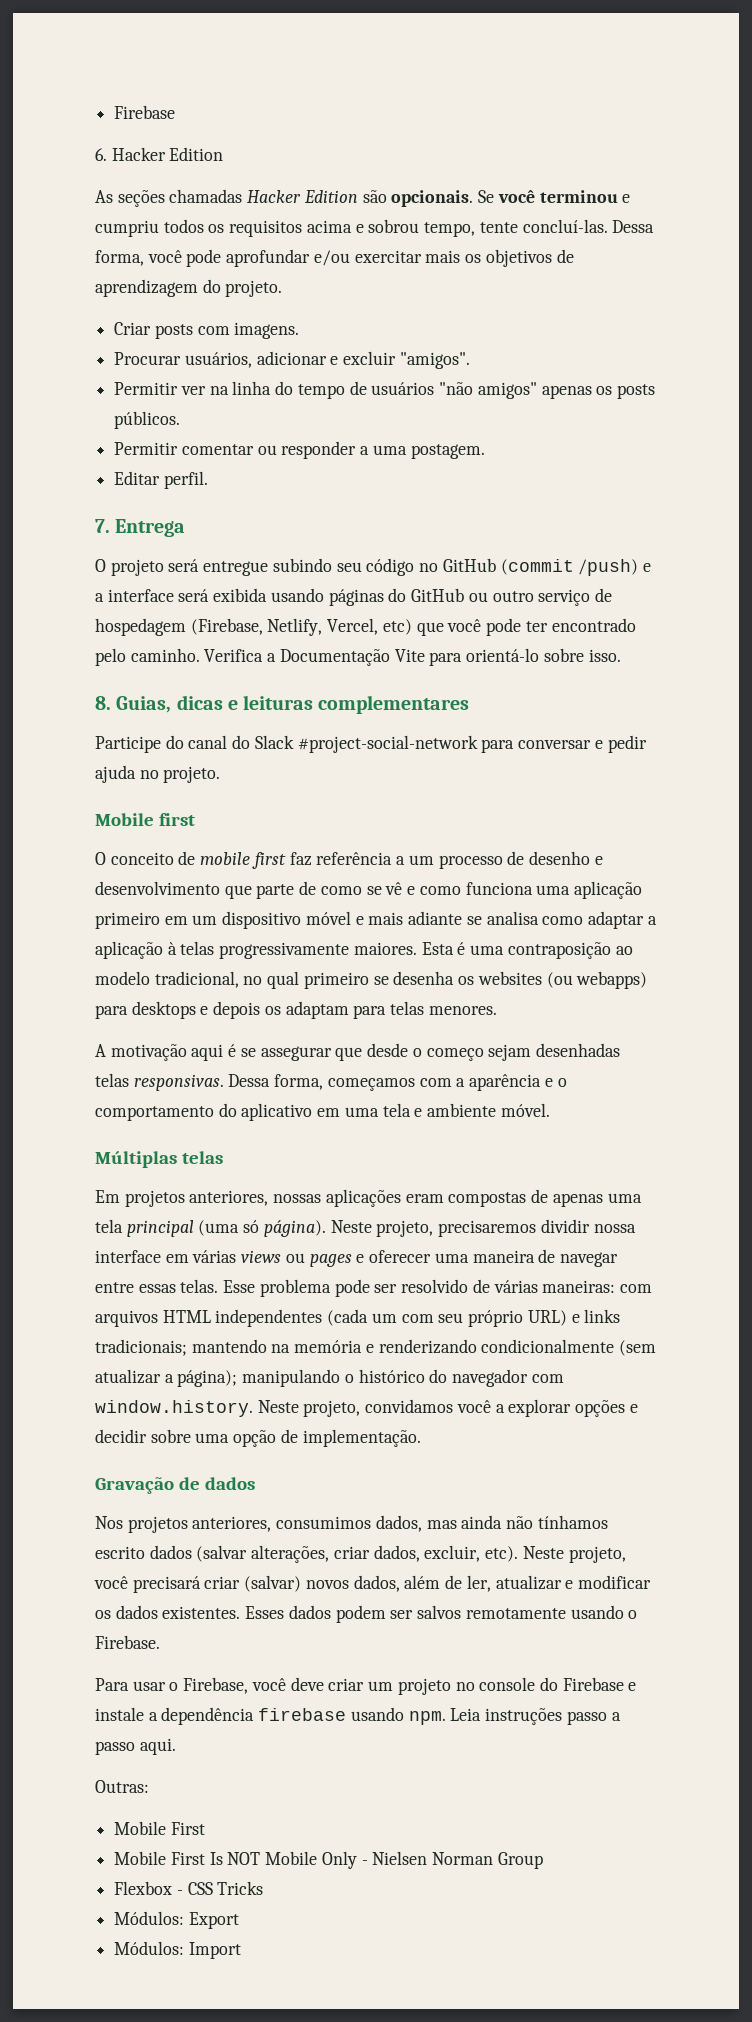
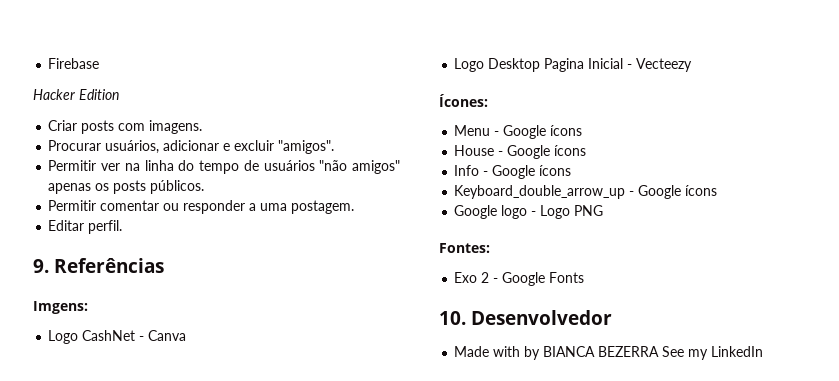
- 6. Hacker Edition
- As seções chamadas Hacker Edition são opcionais. Se você terminou e cumpriu todos os requisitos acima e sobrou tempo, tente concluí-las. Dessa forma, você pode aprofundar e/ou exercitar mais os objetivos de aprendizagem do projeto.
+ Hacker Edition
- 7. Entrega
- O projeto será entregue subindo seu código no GitHub (commit /push) e a interface será exibida usando páginas do GitHub ou outro serviço de hospedagem (Firebase, Netlify, Vercel, etc) que você pode ter encontrado pelo caminho. Verifica a Documentação Vite para orientá-lo sobre isso.
- 8. Guias, dicas e leituras complementares
- Participe do canal do Slack #project-social-network para conversar e pedir ajuda no projeto.
- Mobile first
- O conceito de mobile first faz referência a um processo de desenho e desenvolvimento que parte de como se vê e como funciona uma aplicação primeiro em um dispositivo móvel e mais adiante se analisa como adaptar a aplicação à telas progressivamente maiores. Esta é uma contraposição ao modelo tradicional, no qual primeiro se desenha os websites (ou webapps) para desktops e depois os adaptam para telas menores.
- A motivação aqui é se assegurar que desde o começo sejam desenhadas telas responsivas. Dessa forma, começamos com a aparência e o comportamento do aplicativo em uma tela e ambiente móvel.
- Múltiplas telas
- Em projetos anteriores, nossas aplicações eram compostas de apenas uma tela principal (uma só página). Neste projeto, precisaremos dividir nossa interface em várias views ou pages e oferecer uma maneira de navegar entre essas telas. Esse problema pode ser resolvido de várias maneiras: com arquivos HTML independentes (cada um com seu próprio URL) e links tradicionais; mantendo na memória e renderizando condicionalmente (sem atualizar a página); manipulando o histórico do navegador com window.history. Neste projeto, convidamos você a explorar opções e decidir sobre uma opção de implementação.
- Gravação de dados
- Nos projetos anteriores, consumimos dados, mas ainda não tínhamos escrito dados (salvar alterações, criar dados, excluir, etc). Neste projeto, você precisará criar (salvar) novos dados, além de ler, atualizar e modificar os dados existentes. Esses dados podem ser salvos remotamente usando o Firebase.
- Para usar o Firebase, você deve criar um projeto no console do Firebase e instale a dependência firebase usando npm. Leia instruções passo a passo aqui.
- Outras:
- Mobile First
- Mobile First Is NOT Mobile Only - Nielsen Norman Group
- Flexbox - CSS Tricks
- Módulos: Export
- Módulos: Import
+ 9. Referências
+ Imgens:
+ Logo CashNet - Canva
+ Logo Desktop Pagina Inicial - Vecteezy
+ Ícones:
+ Menu - Google ícons
+ House - Google ícons
+ Info - Google ícons
+ Keyboard_double_arrow_up - Google ícons
+ Google logo - Logo PNG
+ Fontes:
+ Exo 2 - Google Fonts
+ 10. Desenvolvedor
+ Made with by BIANCA BEZERRA See my LinkedIn

